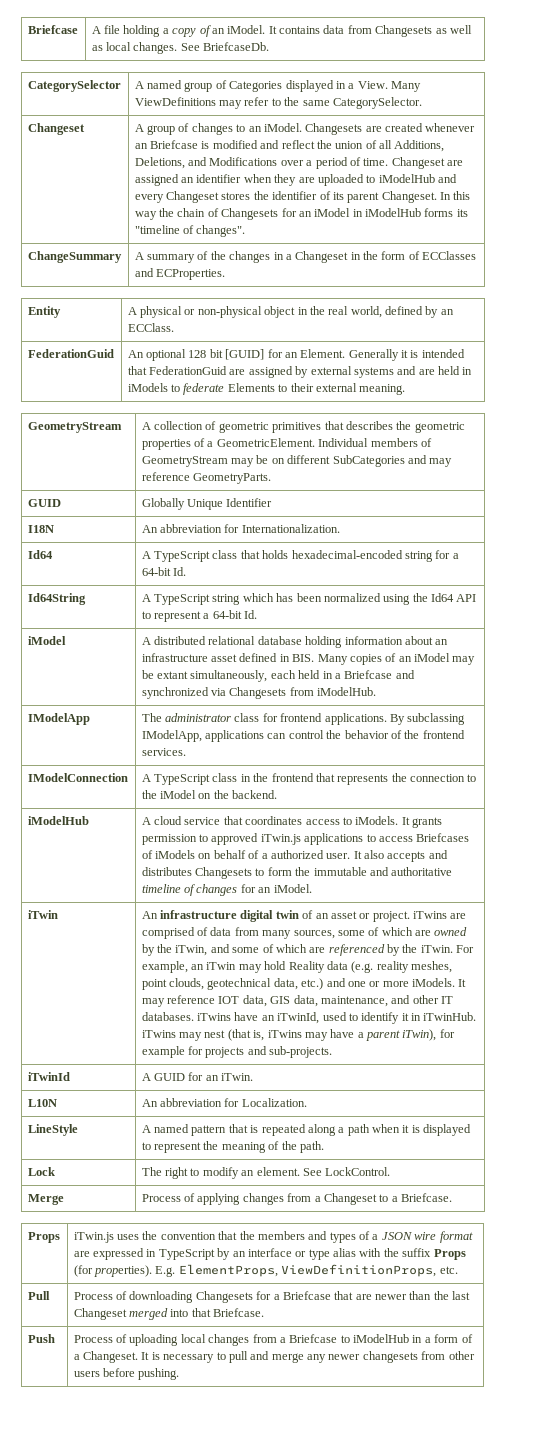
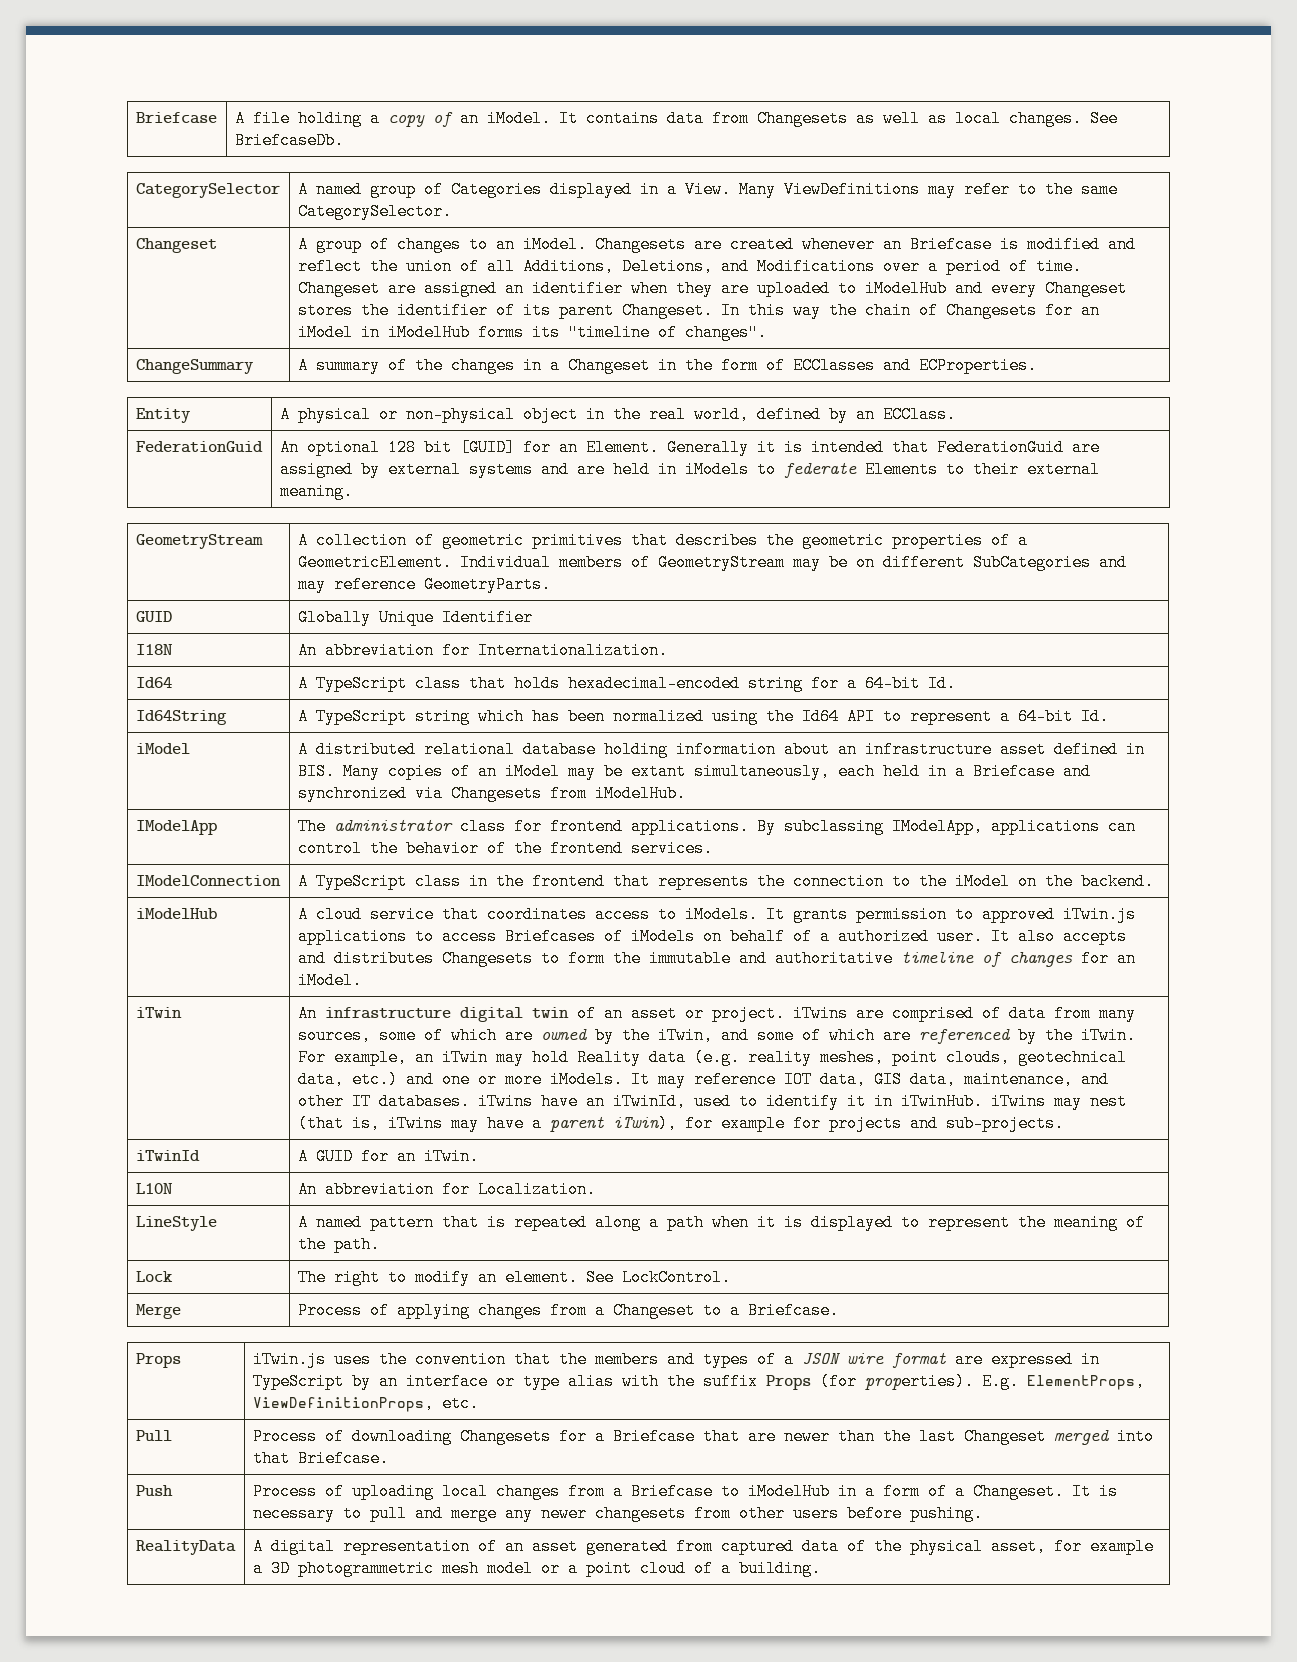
+ RealityData | A digital representation of an asset generated from captured data of the physical asset, for example a 3D photogrammetric mesh model or a point cloud of a building.

